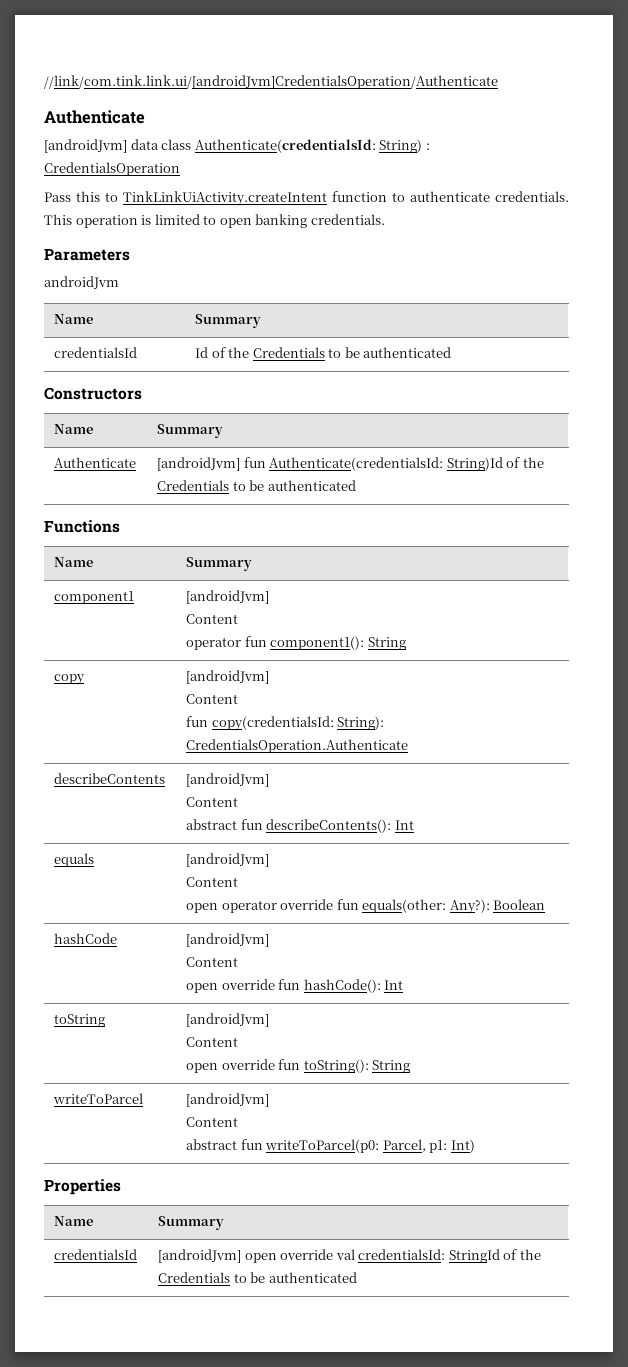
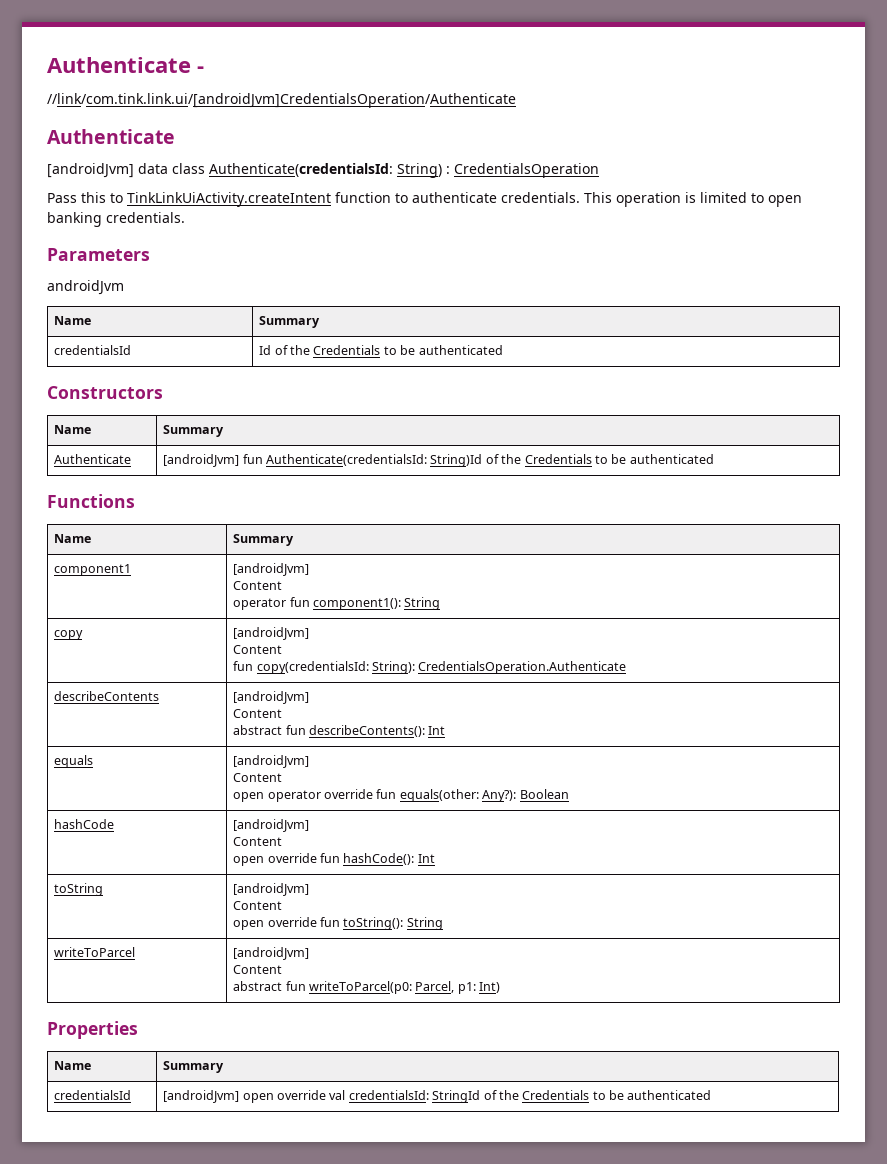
+ Authenticate -

